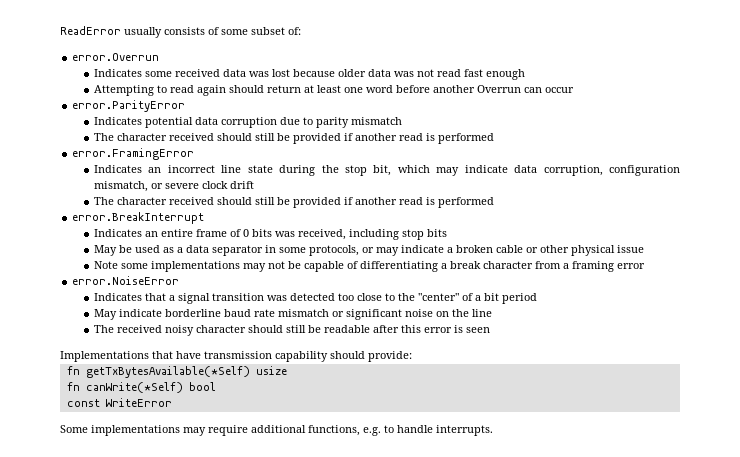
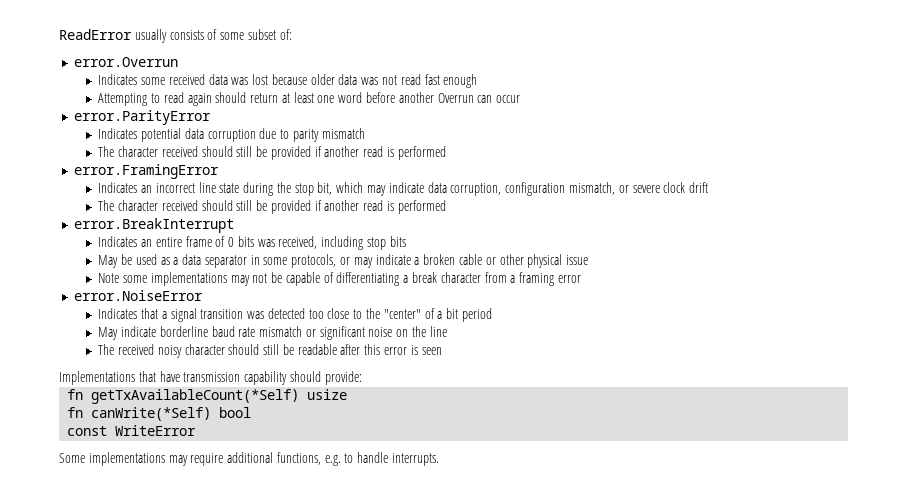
- fn getTxBytesAvailable(*Self) usize
+ fn getTxAvailableCount(*Self) usize

